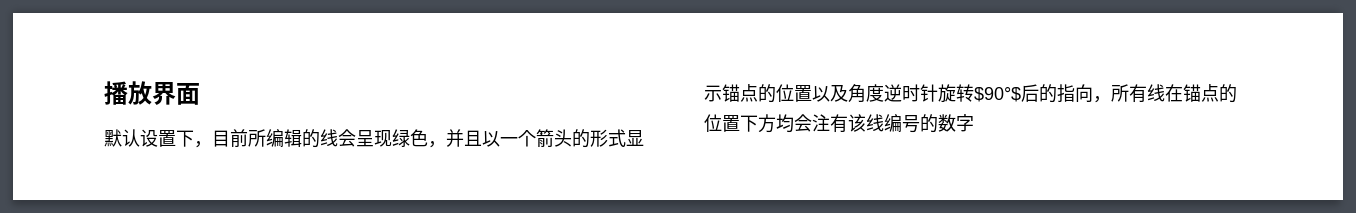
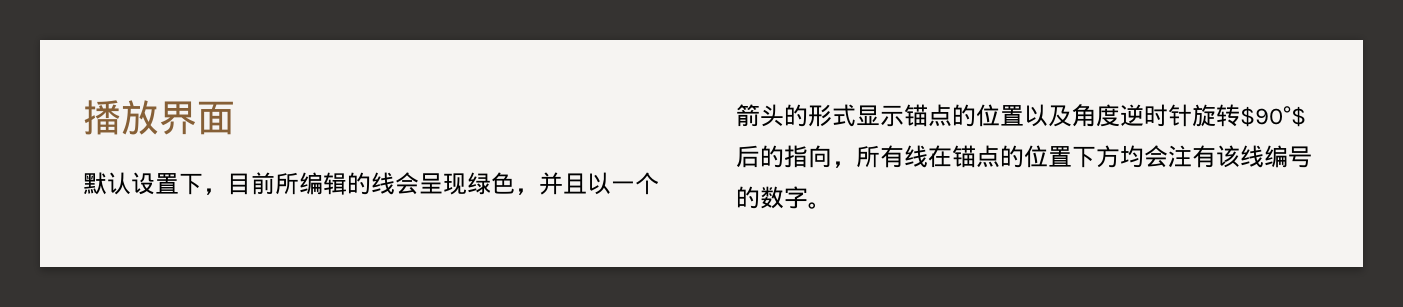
- 默认设置下，目前所编辑的线会呈现绿色，并且以一个箭头的形式显示锚点的位置以及角度逆时针旋转$90°$后的指向，所有线在锚点的位置下方均会注有该线编号的数字
+ 默认设置下，目前所编辑的线会呈现绿色，并且以一个箭头的形式显示锚点的位置以及角度逆时针旋转$90°$后的指向，所有线在锚点的位置下方均会注有该线编号的数字。

